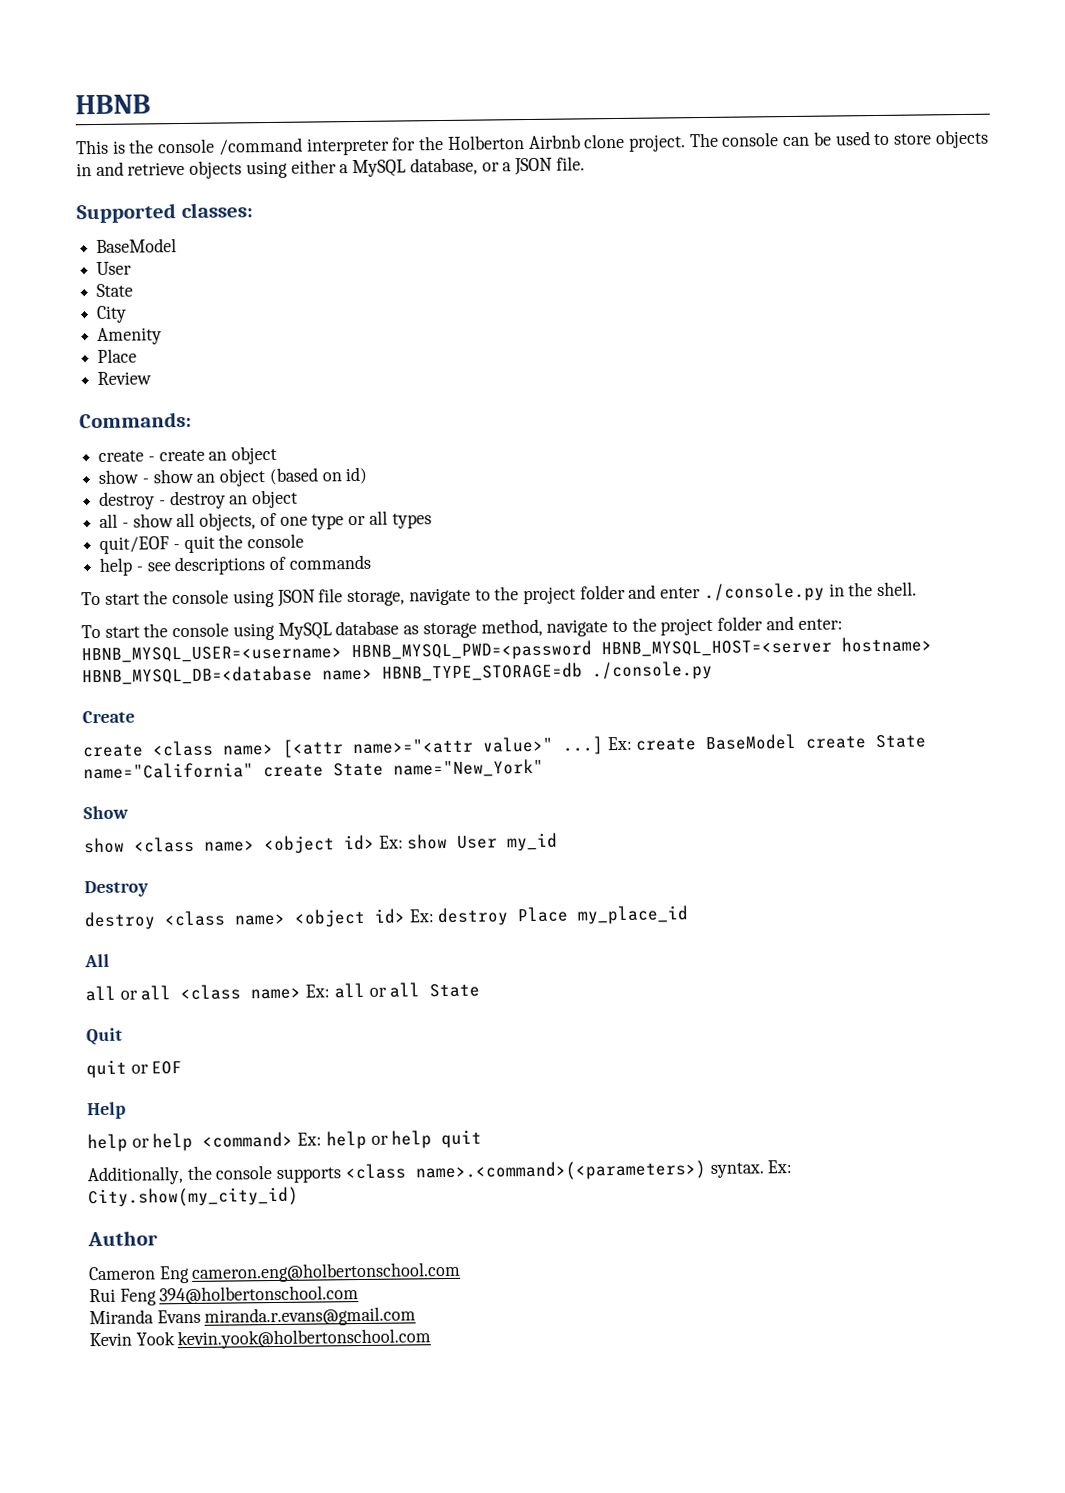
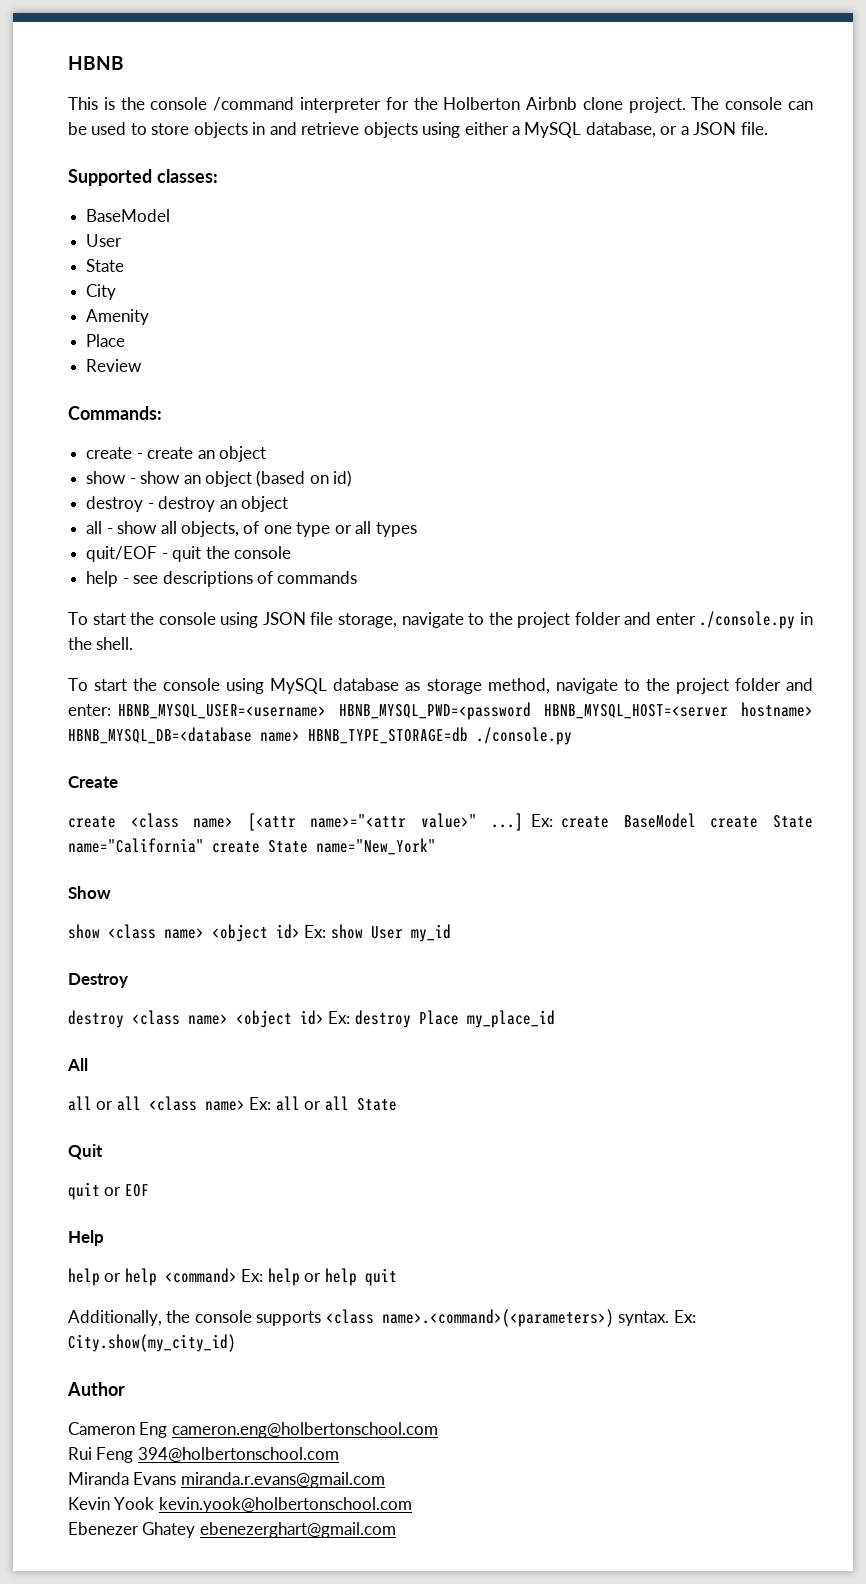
+ Ebenezer Ghatey ebenezerghart@gmail.com

